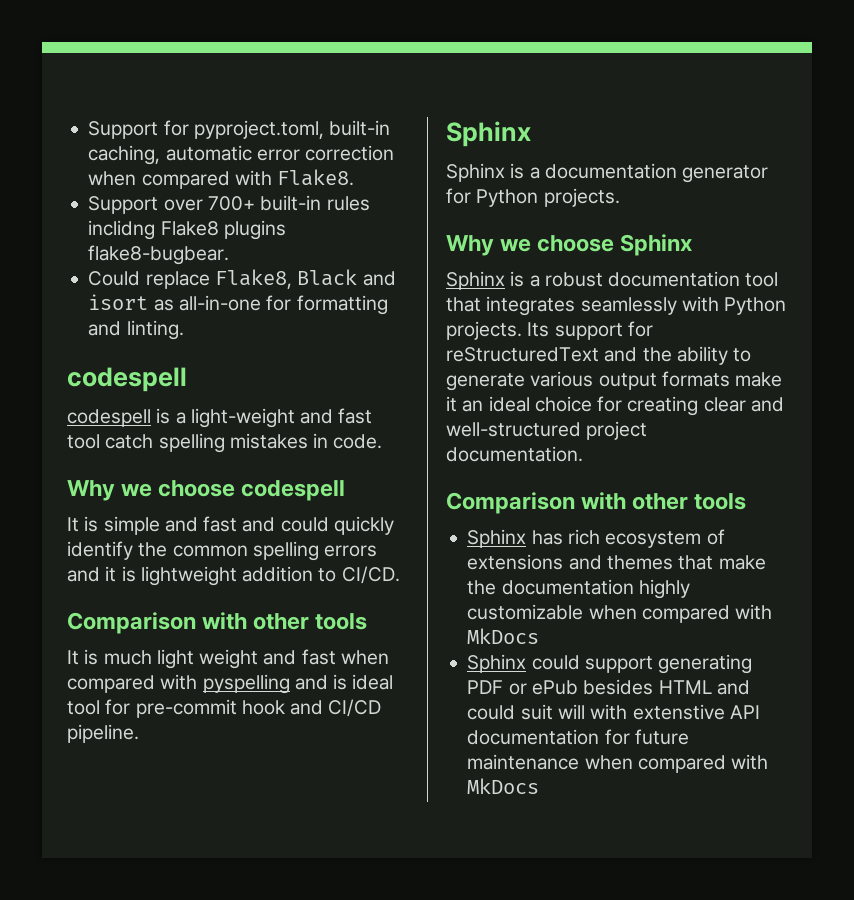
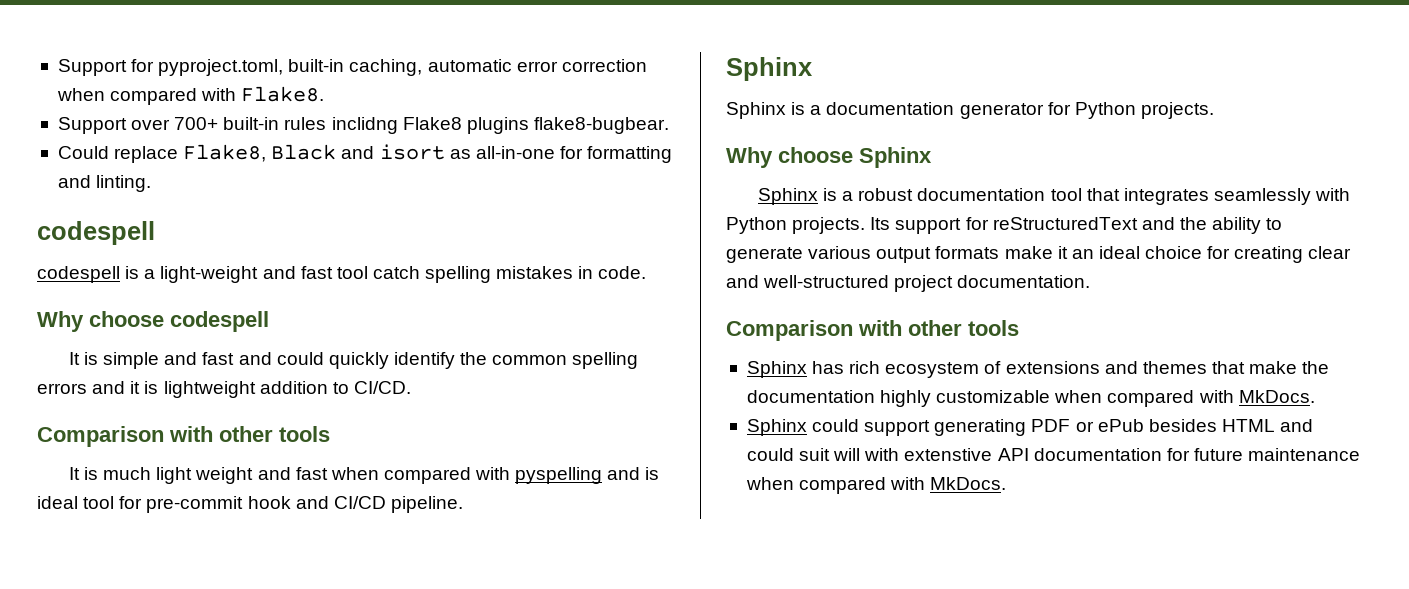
- Why we choose codespell
+ Why choose codespell
- Why we choose Sphinx
+ Why choose Sphinx
- Sphinx has rich ecosystem of extensions and themes that make the documentation highly customizable when compared with MkDocs
+ Sphinx has rich ecosystem of extensions and themes that make the documentation highly customizable when compared with MkDocs.
- Sphinx could support generating PDF or ePub besides HTML and could suit will with extenstive API documentation for future maintenance when compared with MkDocs
+ Sphinx could support generating PDF or ePub besides HTML and could suit will with extenstive API documentation for future maintenance when compared with MkDocs.

